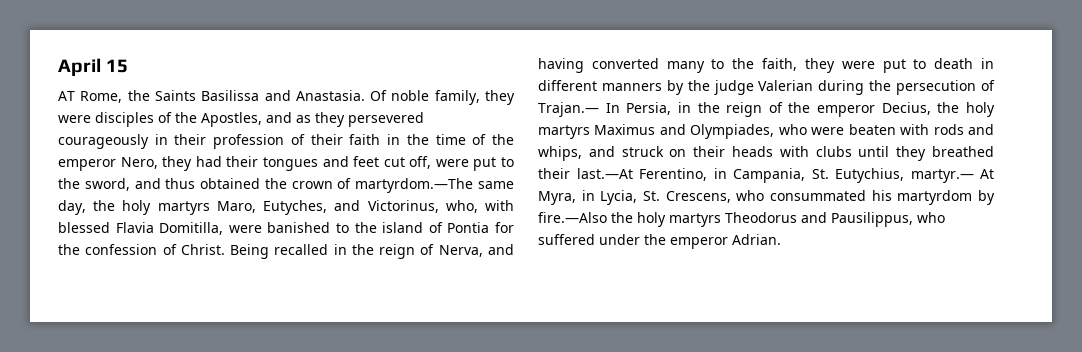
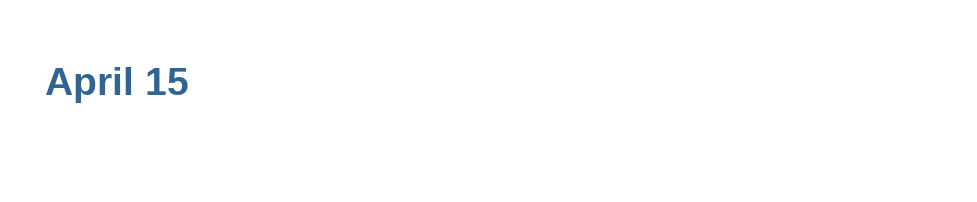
- AT Rome, the Saints Basilissa and Anastasia. Of noble family, they were disciples of the Apostles, and as they persevered courageously in their profession of their faith in the time of the emperor Nero, they had their tongues and feet cut off, were put to the sword, and thus obtained the crown of martyrdom.—The same day, the holy martyrs Maro, Eutyches, and Victorinus, who, with blessed Flavia Domitilla, were banished to the island of Pontia for the confession of Christ. Being recalled in the reign of Nerva, and having converted many to the faith, they were put to death in different manners by the judge Valerian during the persecution of Trajan.— In Persia, in the reign of the emperor Decius, the holy martyrs Maximus and Olympiades, who were beaten with rods and whips, and struck on their heads with clubs until they breathed their last.—At Ferentino, in Campania, St. Eutychius, martyr.— At Myra, in Lycia, St. Crescens, who consummated his martyrdom by fire.—Also the holy martyrs Theodorus and Pausilippus, who suffered under the emperor Adrian.

